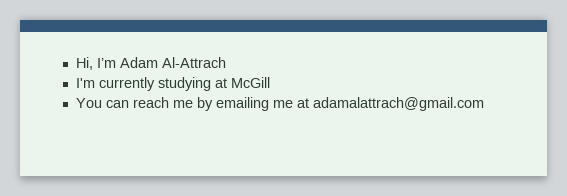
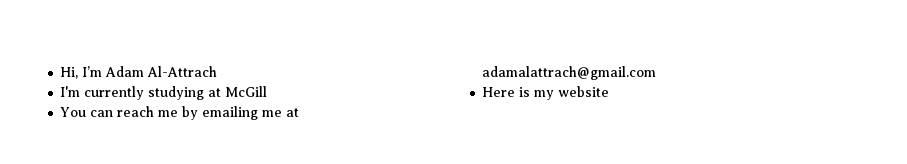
+ Here is my website

